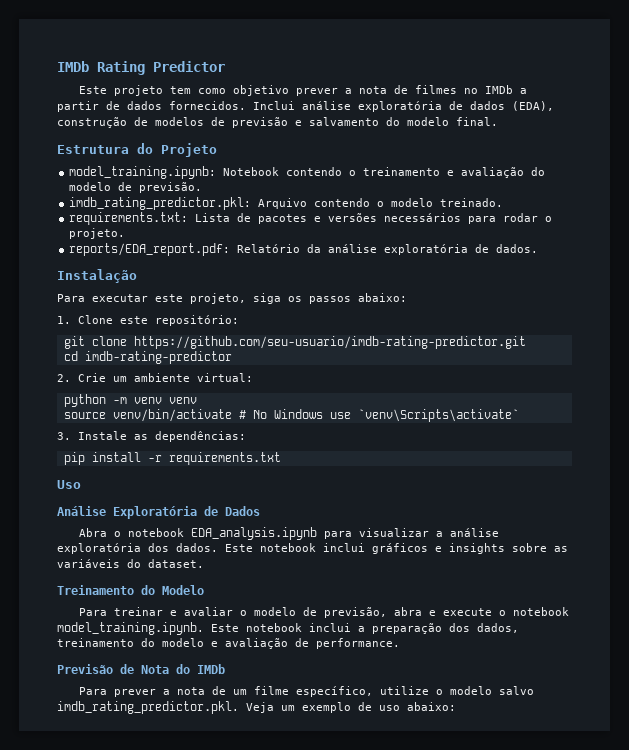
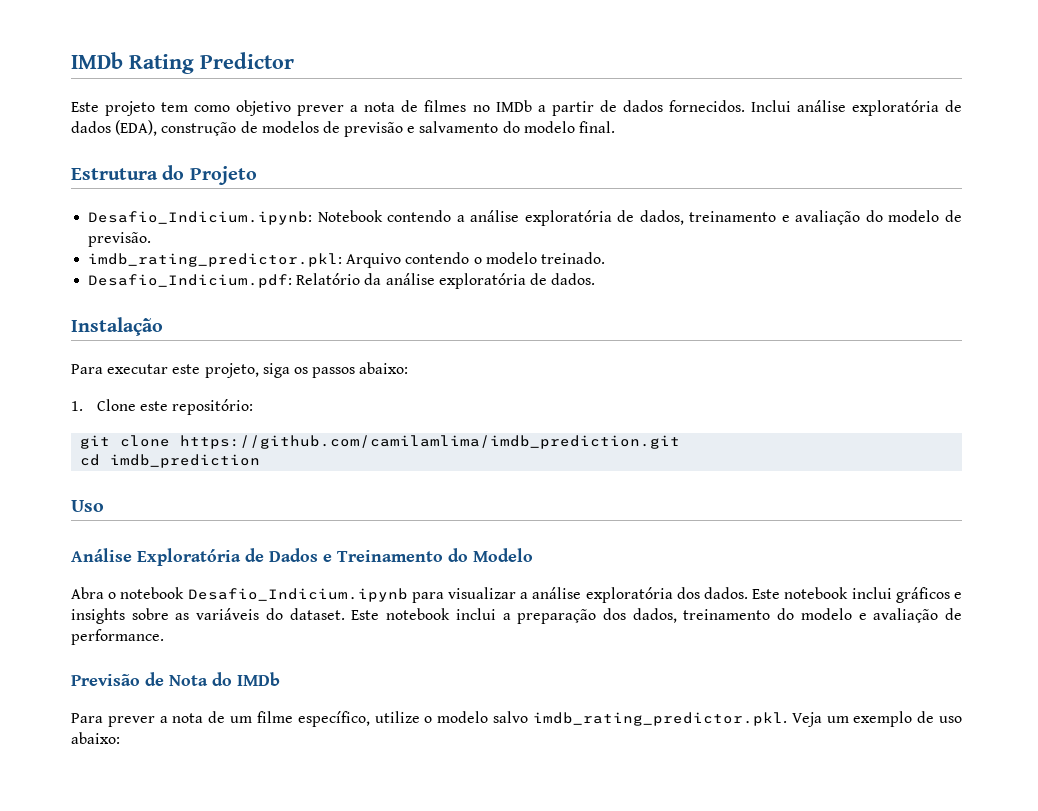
- model_training.ipynb: Notebook contendo o treinamento e avaliação do modelo de previsão.
+ Desafio_Indicium.ipynb: Notebook contendo a análise exploratória de dados, treinamento e avaliação do modelo de previsão.
- requirements.txt: Lista de pacotes e versões necessários para rodar o projeto.
- reports/EDA_report.pdf: Relatório da análise exploratória de dados.
+ Desafio_Indicium.pdf: Relatório da análise exploratória de dados.
- git clone https://github.com/seu-usuario/imdb-rating-predictor.git
+ git clone https://github.com/camilamlima/imdb_prediction.git
- cd imdb-rating-predictor
- 2. Crie um ambiente virtual:
- python -m venv venv
- source venv/bin/activate # No Windows use `venv\Scripts\activate`
- 3. Instale as dependências:
- pip install -r requirements.txt
+ cd imdb_prediction
- Análise Exploratória de Dados
+ Análise Exploratória de Dados e Treinamento do Modelo
- Abra o notebook EDA_analysis.ipynb para visualizar a análise exploratória dos dados.
+ Abra o notebook Desafio_Indicium.ipynb para visualizar a análise exploratória dos dados.
- Este notebook inclui gráficos e insights sobre as variáveis do dataset.
- Treinamento do Modelo
- Para treinar e avaliar o modelo de previsão, abra e execute o notebook model_training.ipynb. Este notebook inclui a preparação dos dados, treinamento do modelo e avaliação de performance.
+ Este notebook inclui gráficos e insights sobre as variáveis do dataset. Este notebook inclui a preparação dos dados, treinamento do modelo e avaliação de performance.

